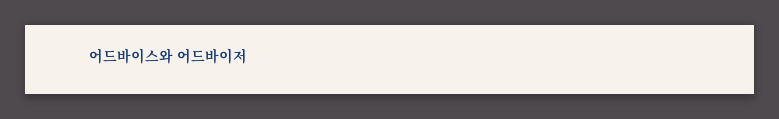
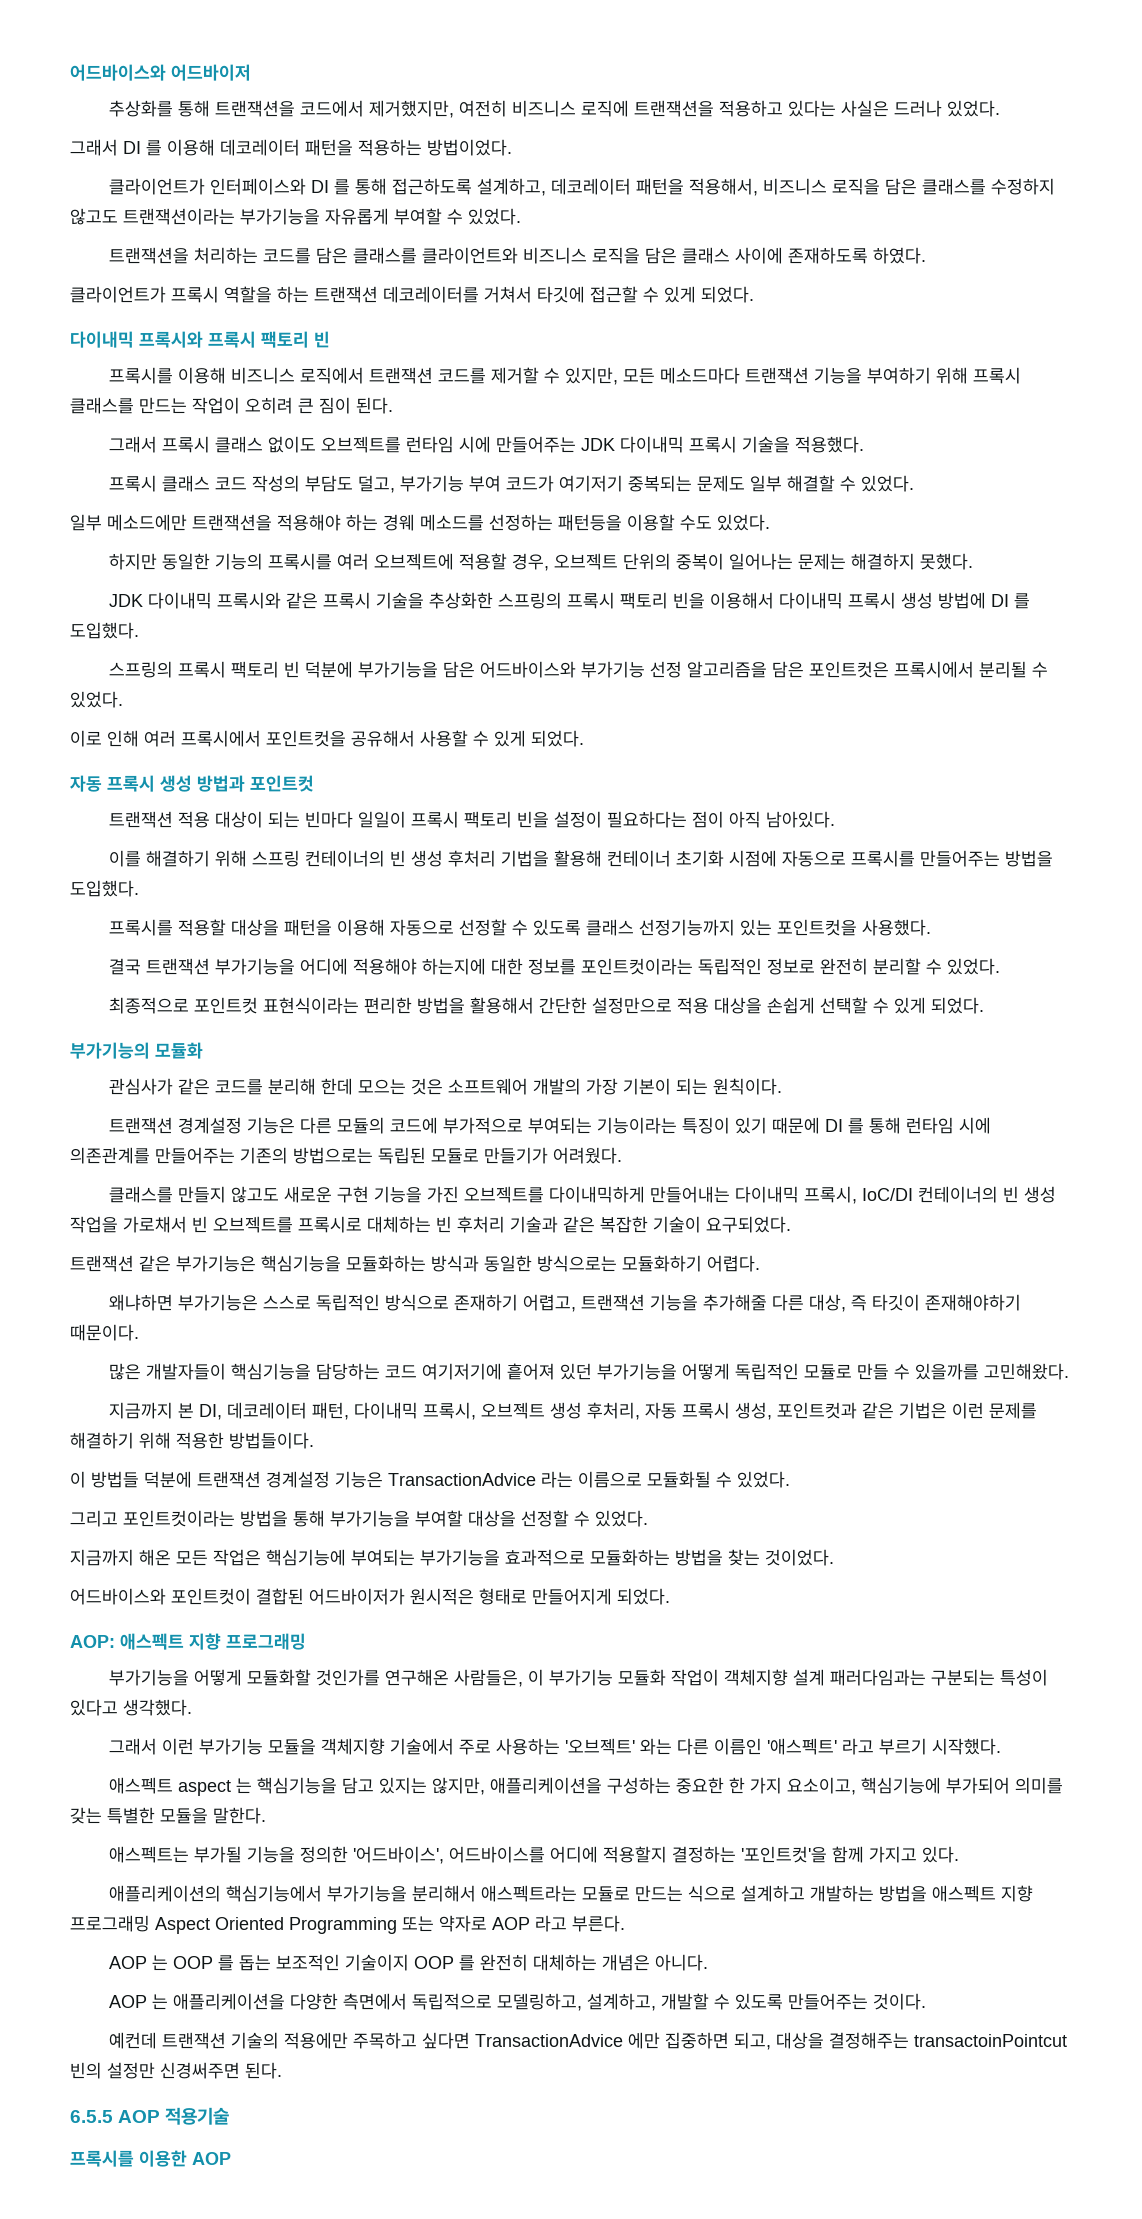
+ 추상화를 통해 트랜잭션을 코드에서 제거했지만, 여전히 비즈니스 로직에 트랜잭션을 적용하고 있다는 사실은 드러나 있었다.
+ 그래서 DI 를 이용해 데코레이터 패턴을 적용하는 방법이었다.
+ 클라이언트가 인터페이스와 DI 를 통해 접근하도록 설계하고, 데코레이터 패턴을 적용해서, 비즈니스 로직을 담은 클래스를 수정하지 않고도 트랜잭션이라는 부가기능을 자유롭게 부여할 수 있었다.
+ 트랜잭션을 처리하는 코드를 담은 클래스를 클라이언트와 비즈니스 로직을 담은 클래스 사이에 존재하도록 하였다.
+ 클라이언트가 프록시 역할을 하는 트랜잭션 데코레이터를 거쳐서 타깃에 접근할 수 있게 되었다.
+ 다이내믹 프록시와 프록시 팩토리 빈
+ 프록시를 이용해 비즈니스 로직에서 트랜잭션 코드를 제거할 수 있지만, 모든 메소드마다 트랜잭션 기능을 부여하기 위해 프록시 클래스를 만드는 작업이 오히려 큰 짐이 된다.
+ 그래서 프록시 클래스 없이도 오브젝트를 런타임 시에 만들어주는 JDK 다이내믹 프록시 기술을 적용했다.
+ 프록시 클래스 코드 작성의 부담도 덜고, 부가기능 부여 코드가 여기저기 중복되는 문제도 일부 해결할 수 있었다.
+ 일부 메소드에만 트랜잭션을 적용해야 하는 경웨 메소드를 선정하는 패턴등을 이용할 수도 있었다.
+ 하지만 동일한 기능의 프록시를 여러 오브젝트에 적용할 경우, 오브젝트 단위의 중복이 일어나는 문제는 해결하지 못했다.
+ JDK 다이내믹 프록시와 같은 프록시 기술을 추상화한 스프링의 프록시 팩토리 빈을 이용해서 다이내믹 프록시 생성 방법에 DI 를 도입했다.
+ 스프링의 프록시 팩토리 빈 덕분에 부가기능을 담은 어드바이스와 부가기능 선정 알고리즘을 담은 포인트컷은 프록시에서 분리될 수 있었다.
+ 이로 인해 여러 프록시에서 포인트컷을 공유해서 사용할 수 있게 되었다.
+ 자동 프록시 생성 방법과 포인트컷
+ 트랜잭션 적용 대상이 되는 빈마다 일일이 프록시 팩토리 빈을 설정이 필요하다는 점이 아직 남아있다.
+ 이를 해결하기 위해 스프링 컨테이너의 빈 생성 후처리 기법을 활용해 컨테이너 초기화 시점에 자동으로 프록시를 만들어주는 방법을 도입했다.
+ 프록시를 적용할 대상을 패턴을 이용해 자동으로 선정할 수 있도록 클래스 선정기능까지 있는 포인트컷을 사용했다.
+ 결국 트랜잭션 부가기능을 어디에 적용해야 하는지에 대한 정보를 포인트컷이라는 독립적인 정보로 완전히 분리할 수 있었다.
+ 최종적으로 포인트컷 표현식이라는 편리한 방법을 활용해서 간단한 설정만으로 적용 대상을 손쉽게 선택할 수 있게 되었다.
+ 부가기능의 모듈화
+ 관심사가 같은 코드를 분리해 한데 모으는 것은 소프트웨어 개발의 가장 기본이 되는 원칙이다.
+ 트랜잭션 경계설정 기능은 다른 모듈의 코드에 부가적으로 부여되는 기능이라는 특징이 있기 때문에 DI 를 통해 런타임 시에 의존관계를 만들어주는 기존의 방법으로는 독립된 모듈로 만들기가 어려웠다.
+ 클래스를 만들지 않고도 새로운 구현 기능을 가진 오브젝트를 다이내믹하게 만들어내는 다이내믹 프록시, IoC/DI 컨테이너의 빈 생성 작업을 가로채서 빈 오브젝트를 프록시로 대체하는 빈 후처리 기술과 같은 복잡한 기술이 요구되었다.
+ 트랜잭션 같은 부가기능은 핵심기능을 모듈화하는 방식과 동일한 방식으로는 모듈화하기 어렵다.
+ 왜냐하면 부가기능은 스스로 독립적인 방식으로 존재하기 어렵고, 트랜잭션 기능을 추가해줄 다른 대상, 즉 타깃이 존재해야하기 때문이다.
+ 많은 개발자들이 핵심기능을 담당하는 코드 여기저기에 흩어져 있던 부가기능을 어떻게 독립적인 모듈로 만들 수 있을까를 고민해왔다.
+ 지금까지 본 DI, 데코레이터 패턴, 다이내믹 프록시, 오브젝트 생성 후처리, 자동 프록시 생성, 포인트컷과 같은 기법은 이런 문제를 해결하기 위해 적용한 방법들이다.
+ 이 방법들 덕분에 트랜잭션 경계설정 기능은 TransactionAdvice 라는 이름으로 모듈화될 수 있었다.
+ 그리고 포인트컷이라는 방법을 통해 부가기능을 부여할 대상을 선정할 수 있었다.
+ 지금까지 해온 모든 작업은 핵심기능에 부여되는 부가기능을 효과적으로 모듈화하는 방법을 찾는 것이었다.
+ 어드바이스와 포인트컷이 결합된 어드바이저가 원시적은 형태로 만들어지게 되었다.
+ AOP: 애스펙트 지향 프로그래밍
+ 부가기능을 어떻게 모듈화할 것인가를 연구해온 사람들은, 이 부가기능 모듈화 작업이 객체지향 설계 패러다임과는 구분되는 특성이 있다고 생각했다.
+ 그래서 이런 부가기능 모듈을 객체지향 기술에서 주로 사용하는 '오브젝트' 와는 다른 이름인 '애스펙트' 라고 부르기 시작했다.
+ 애스펙트 aspect 는 핵심기능을 담고 있지는 않지만, 애플리케이션을 구성하는 중요한 한 가지 요소이고, 핵심기능에 부가되어 의미를 갖는 특별한 모듈을 말한다.
+ 애스펙트는 부가될 기능을 정의한 '어드바이스', 어드바이스를 어디에 적용할지 결정하는 '포인트컷'을 함께 가지고 있다.
+ 애플리케이션의 핵심기능에서 부가기능을 분리해서 애스펙트라는 모듈로 만드는 식으로 설계하고 개발하는 방법을 애스펙트 지향 프로그래밍 Aspect Oriented Programming 또는 약자로 AOP 라고 부른다.
+ AOP 는 OOP 를 돕는 보조적인 기술이지 OOP 를 완전히 대체하는 개념은 아니다.
+ AOP 는 애플리케이션을 다양한 측면에서 독립적으로 모델링하고, 설계하고, 개발할 수 있도록 만들어주는 것이다.
+ 예컨데 트랜잭션 기술의 적용에만 주목하고 싶다면 TransactionAdvice 에만 집중하면 되고, 대상을 결정해주는 transactoinPointcut 빈의 설정만 신경써주면 된다.
+ 6.5.5 AOP 적용기술
+ 프록시를 이용한 AOP

